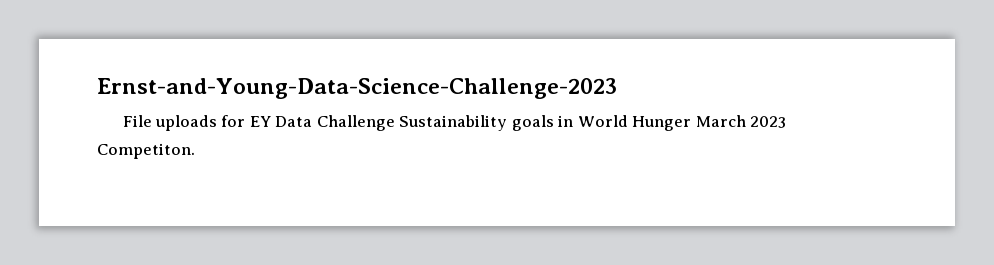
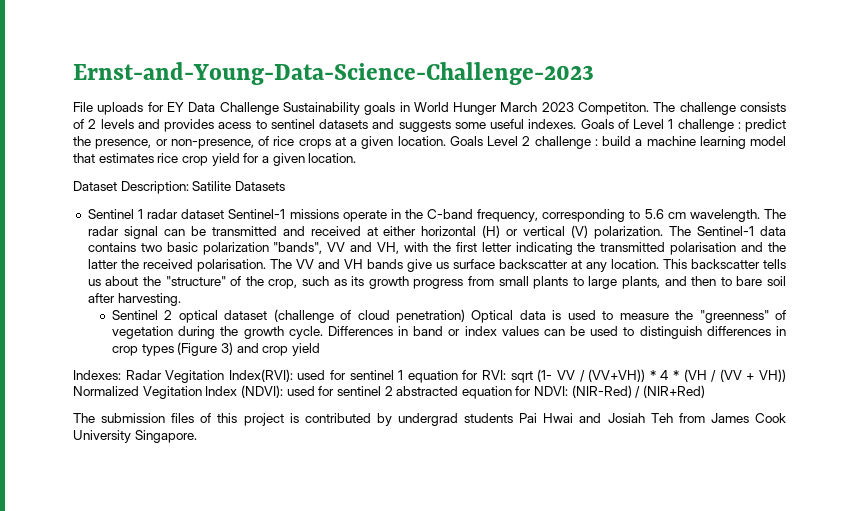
+ The challenge consists of 2 levels and provides acess to sentinel datasets and suggests some useful indexes. Goals of Level 1 challenge : predict the presence, or non-presence, of rice crops at a given location. Goals Level 2 challenge : build a machine learning model that estimates rice crop yield for a given location.
+ Dataset Description: Satilite Datasets
+ Sentinel 1 radar dataset Sentinel-1 missions operate in the C-band frequency, corresponding to 5.6 cm wavelength. The radar signal can be transmitted and received at either horizontal (H) or vertical (V) polarization. The Sentinel-1 data contains two basic polarization "bands", VV and VH, with the first letter indicating the transmitted polarisation and the latter the received polarisation. The VV and VH bands give us surface backscatter at any location. This backscatter tells us about the "structure" of the crop, such as its growth progress from small plants to large plants, and then to bare soil after harvesting.
+ Sentinel 2 optical dataset (challenge of cloud penetration) Optical data is used to measure the "greenness" of vegetation during the growth cycle. Differences in band or index values can be used to distinguish differences in crop types (Figure 3) and crop yield
+ Indexes: Radar Vegitation Index(RVI): used for sentinel 1 equation for RVI: sqrt (1- VV / (VV+VH)) * 4 * (VH / (VV + VH)) Normalized Vegitation Index (NDVI): used for sentinel 2 abstracted equation for NDVI: (NIR-Red) / (NIR+Red)
+ The submission files of this project is contributed by undergrad students Pai Hwai and Josiah Teh from James Cook University Singapore.

